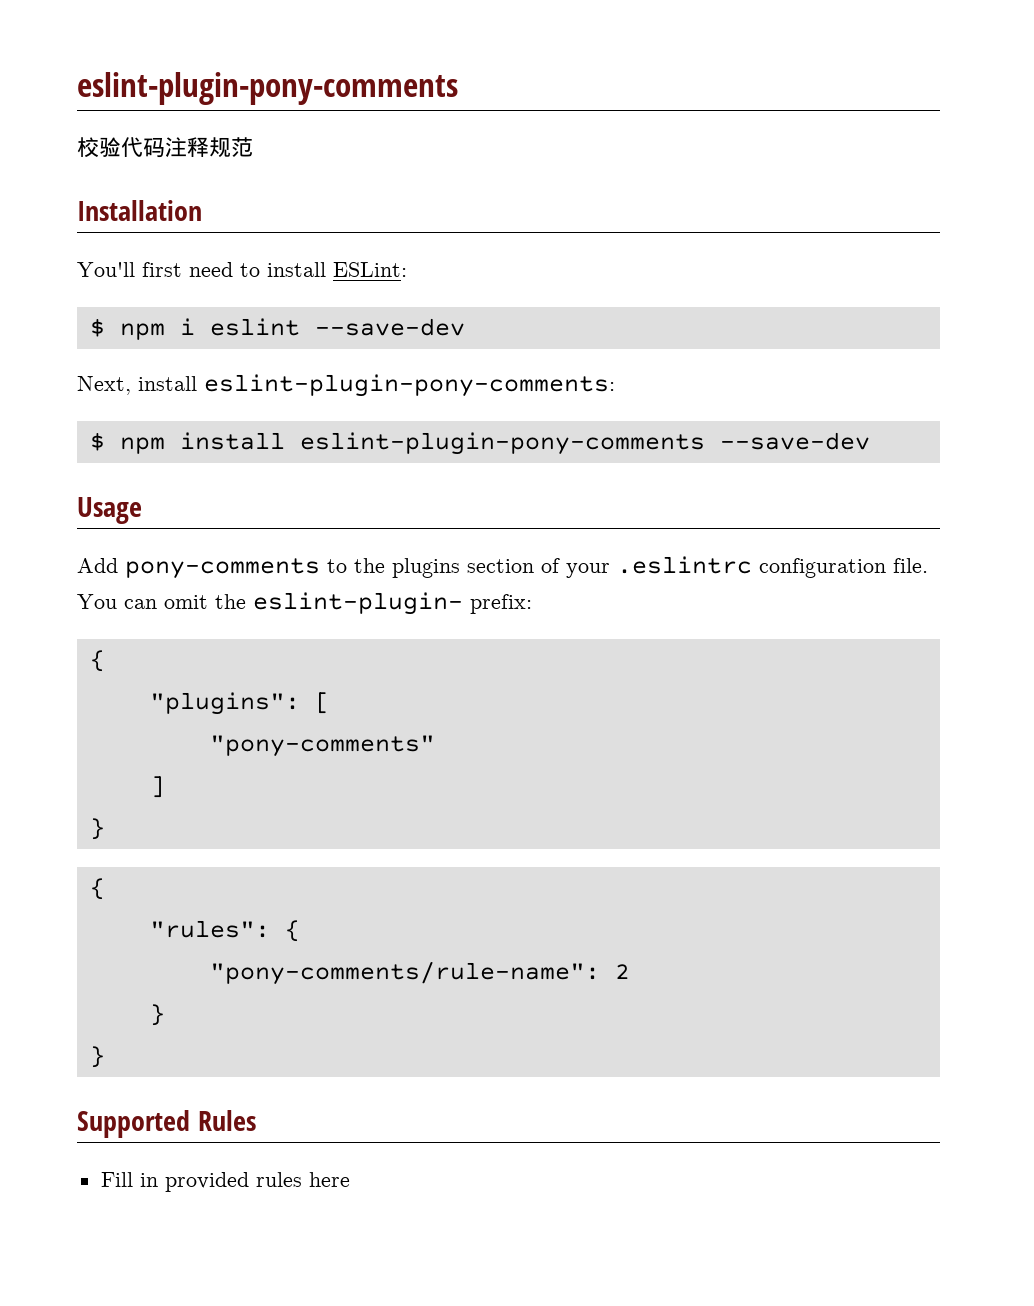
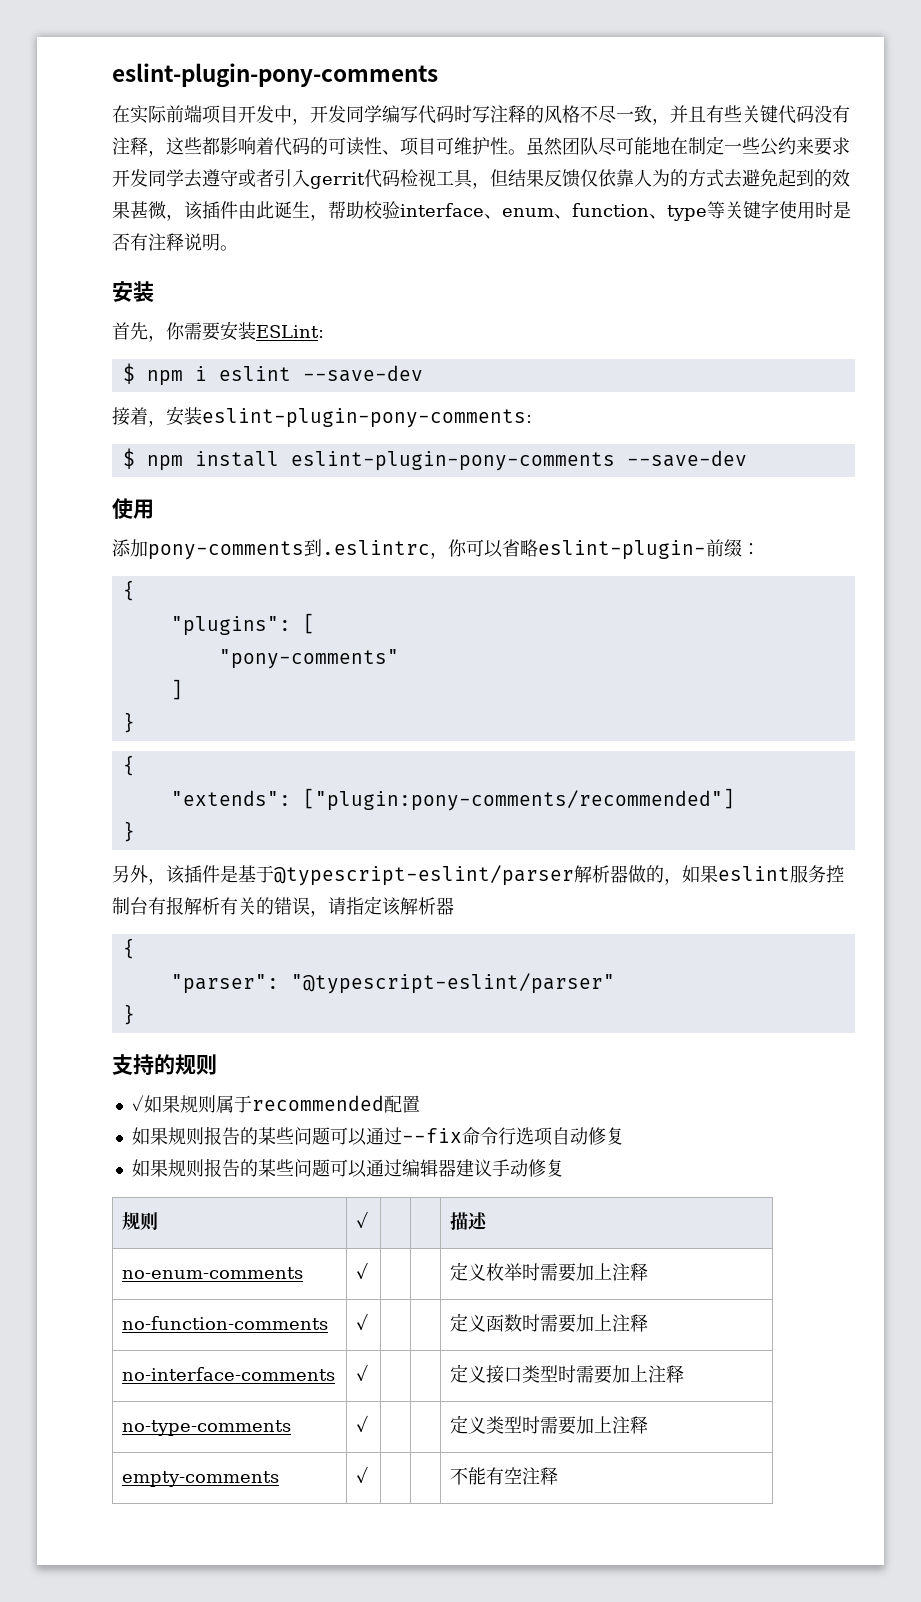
- 校验代码注释规范
- Installation
- You'll first need to install ESLint:
+ 在实际前端项目开发中，开发同学编写代码时写注释的风格不尽一致，并且有些关键代码没有注释，这些都影响着代码的可读性、项目可维护性。虽然团队尽可能地在制定一些公约来要求开发同学去遵守或者引入gerrit代码检视工具，但结果反馈仅依靠人为的方式去避免起到的效果甚微，该插件由此诞生，帮助校验interface、enum、function、type等关键字使用时是否有注释说明。
+ 安装
+ 首先，你需要安装ESLint:
- Next, install eslint-plugin-pony-comments:
+ 接着，安装eslint-plugin-pony-comments:
  $ npm install eslint-plugin-pony-comments --save-dev
- Usage
- Add pony-comments to the plugins section of your .eslintrc configuration file. You can omit the eslint-plugin- prefix:
+ 使用
+ 添加pony-comments到.eslintrc，你可以省略eslint-plugin-前缀：
- "rules": {
- "pony-comments/rule-name": 2
+ "extends": ["plugin:pony-comments/recommended"]
  }
+ 另外，该插件是基于@typescript-eslint/parser解析器做的，如果eslint服务控制台有报解析有关的错误，请指定该解析器
+ {
+ "parser": "@typescript-eslint/parser"
  }
- Supported Rules
- Fill in provided rules here
+ 支持的规则
+ ✓如果规则属于recommended配置
+ 如果规则报告的某些问题可以通过--fix命令行选项自动修复
+ 如果规则报告的某些问题可以通过编辑器建议手动修复
+ 规则 | ✓ | | | 描述
+ no-enum-comments | ✓ | | | 定义枚举时需要加上注释
+ no-function-comments | ✓ | | | 定义函数时需要加上注释
+ no-interface-comments | ✓ | | | 定义接口类型时需要加上注释
+ no-type-comments | ✓ | | | 定义类型时需要加上注释
+ empty-comments | ✓ | | | 不能有空注释

